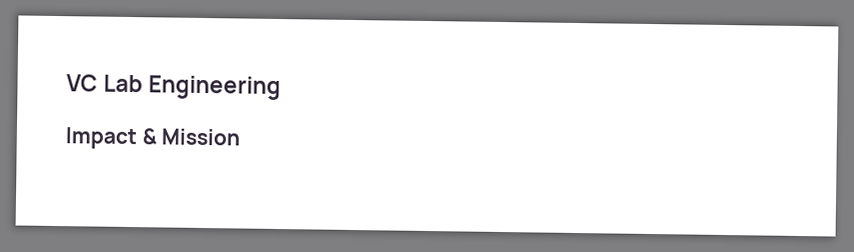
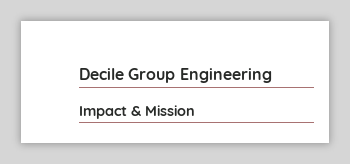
- VC Lab Engineering
+ Decile Group Engineering

